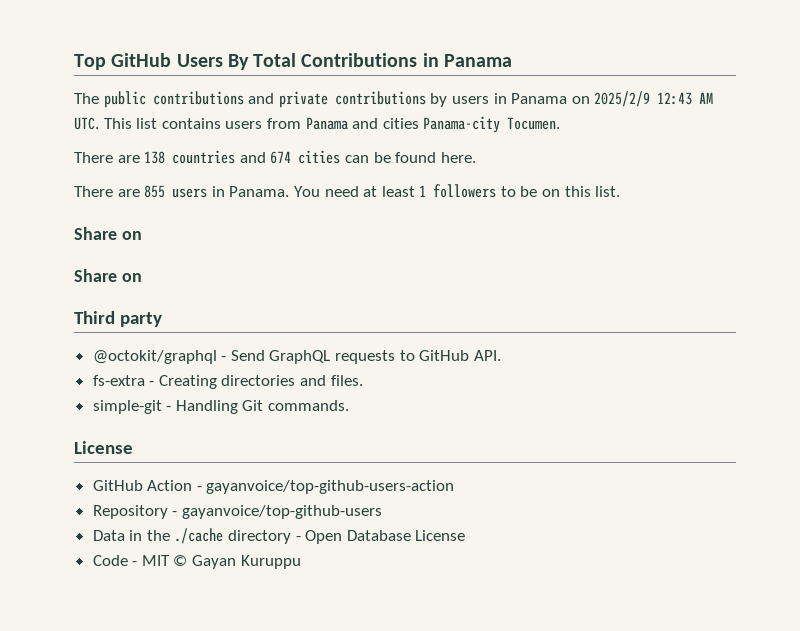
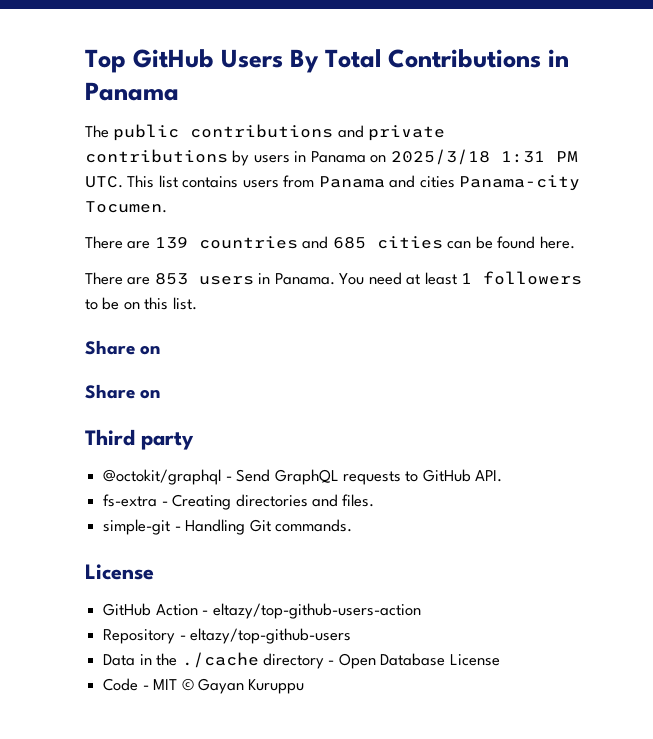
- The public contributions and private contributions by users in Panama on 2025/2/9 12:43 AM UTC. This list contains users from Panama and cities Panama-city Tocumen.
+ The public contributions and private contributions by users in Panama on 2025/3/18 1:31 PM UTC. This list contains users from Panama and cities Panama-city Tocumen.
- There are 138 countries and 674 cities can be found here.
+ There are 139 countries and 685 cities can be found here.
- There are 855 users in Panama.
+ There are 853 users in Panama.
- GitHub Action - gayanvoice/top-github-users-action
+ GitHub Action - eltazy/top-github-users-action
- Repository - gayanvoice/top-github-users
+ Repository - eltazy/top-github-users

